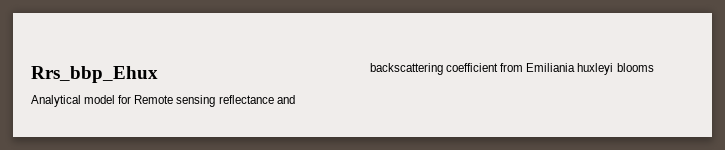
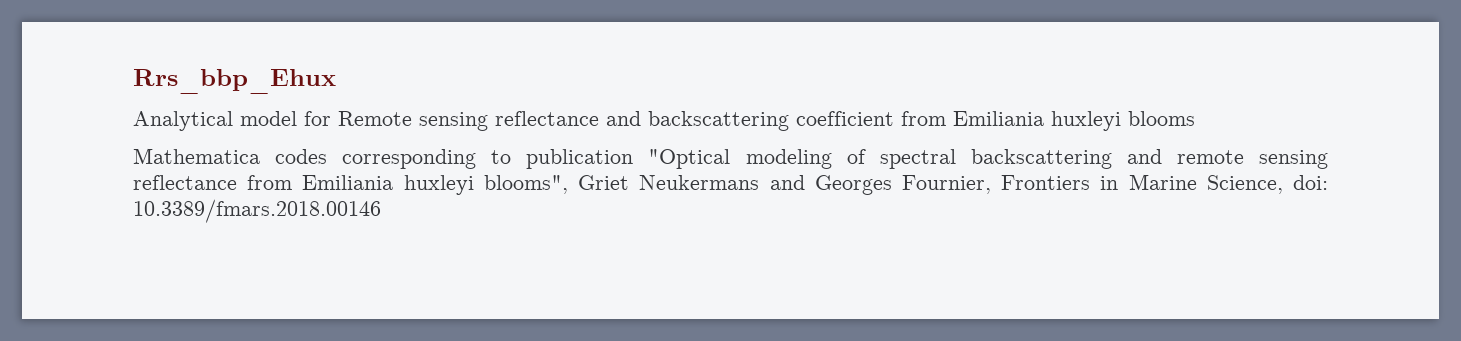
+ Mathematica codes corresponding to publication "Optical modeling of spectral backscattering and remote sensing reflectance from Emiliania huxleyi blooms", Griet Neukermans and Georges Fournier, Frontiers in Marine Science, doi: 10.3389/fmars.2018.00146

